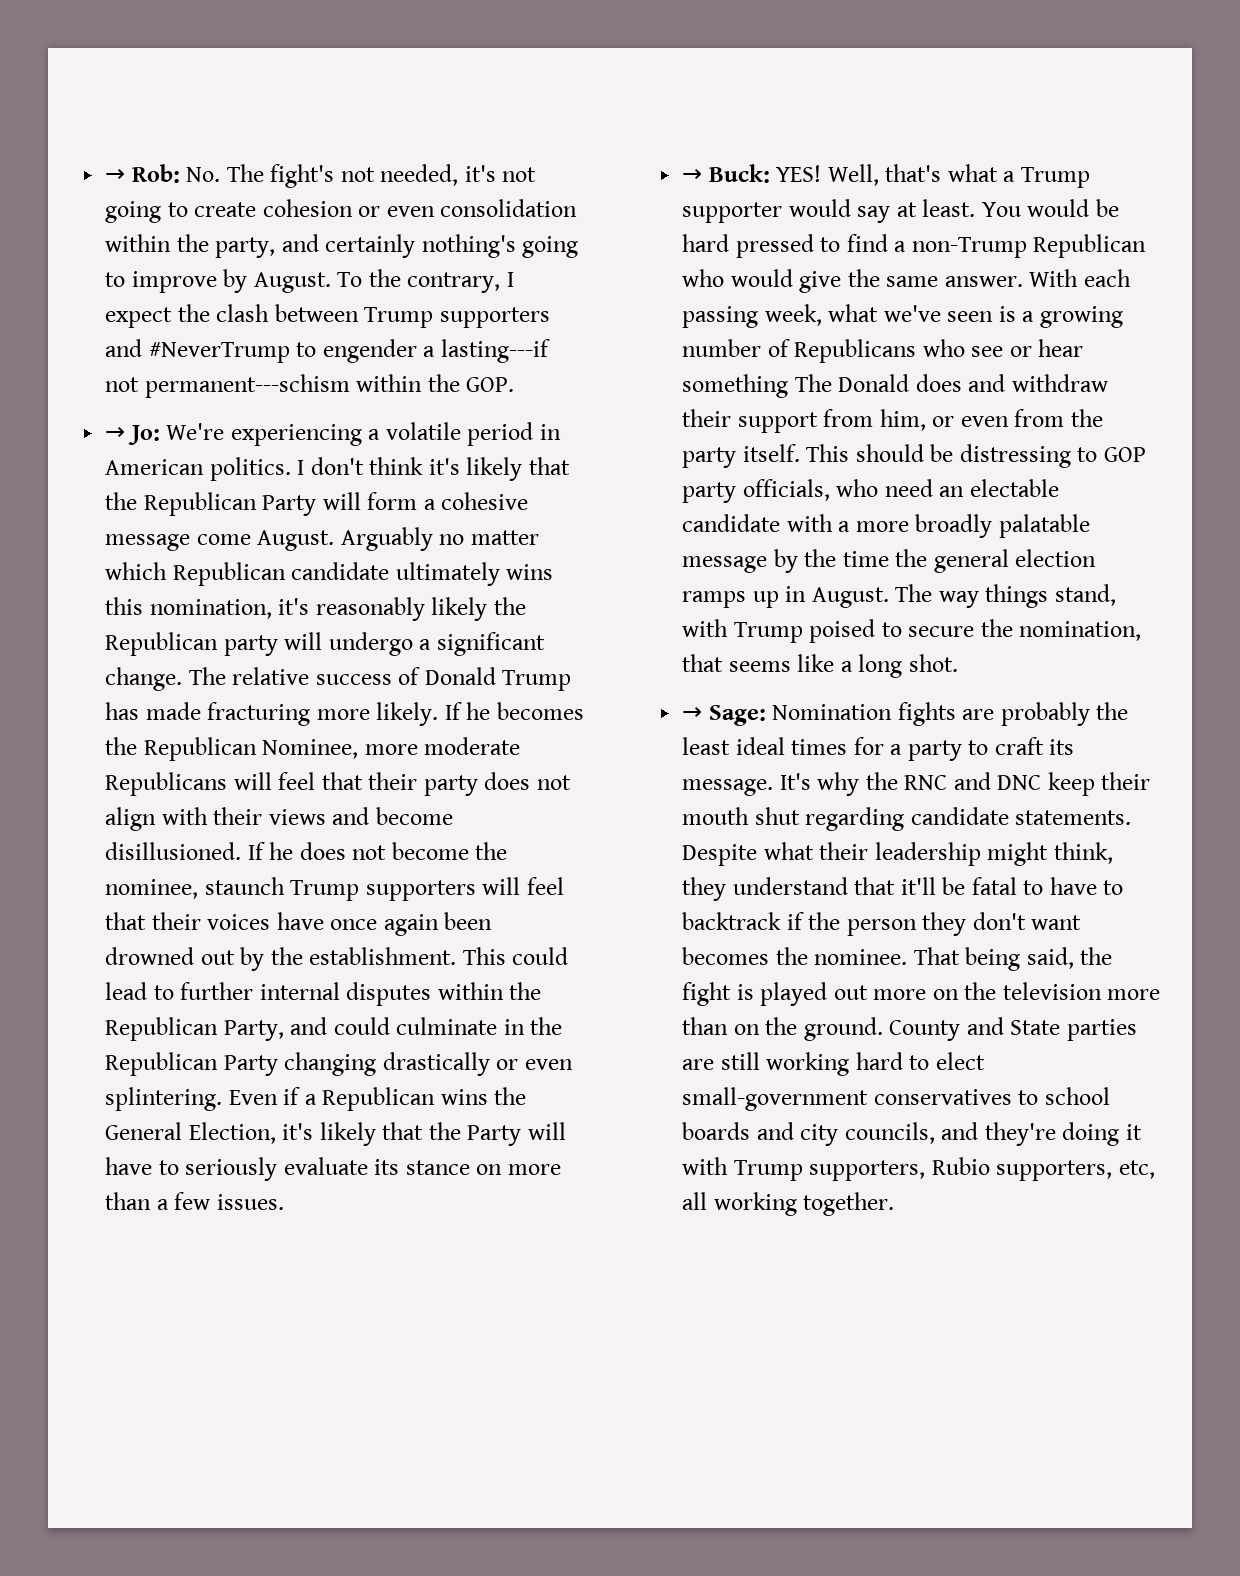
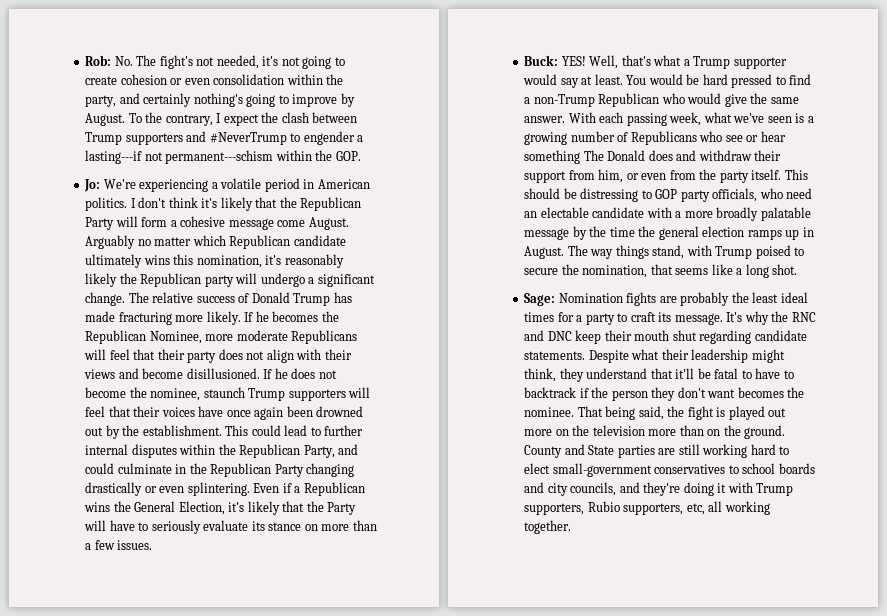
- → Rob: No. The fight's not needed, it's not going to create cohesion or even consolidation within the party, and certainly nothing's going to improve by August.
+ Rob: No. The fight's not needed, it's not going to create cohesion or even consolidation within the party, and certainly nothing's going to improve by August.
- → Jo: We're experiencing a volatile period in American politics.
+ Jo: We're experiencing a volatile period in American politics.
- → Buck: YES!
+ Buck: YES!
- → Sage: Nomination fights are probably the least ideal times for a party to craft its message.
+ Sage: Nomination fights are probably the least ideal times for a party to craft its message.

